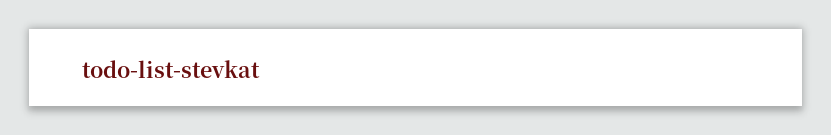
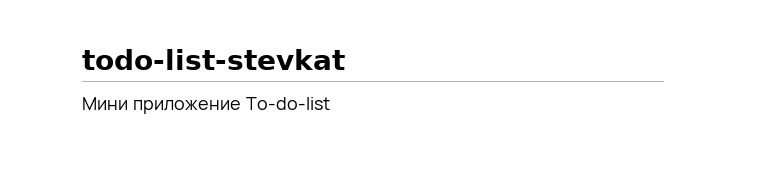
+ Мини приложение To-do-list

